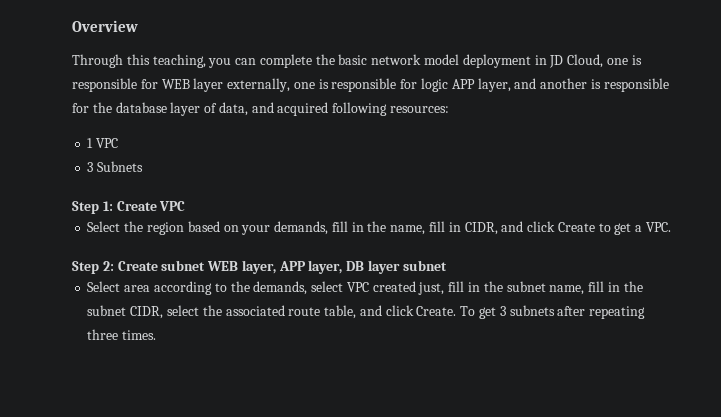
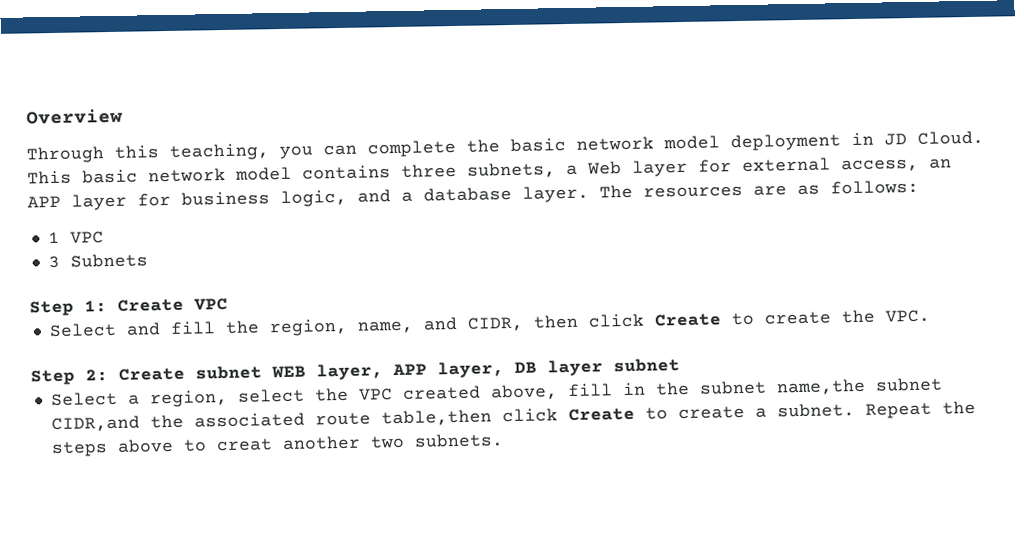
- Through this teaching, you can complete the basic network model deployment in JD Cloud, one is responsible for WEB layer externally, one is responsible for logic APP layer, and another is responsible for the database layer of data, and acquired following resources:
+ Through this teaching, you can complete the basic network model deployment in JD Cloud. This basic network model contains three subnets, a Web layer for external access, an APP layer for business logic, and a database layer. The resources are as follows:
- Select the region based on your demands, fill in the name, fill in CIDR, and click Create to get a VPC.
+ Select and fill the region, name, and CIDR, then click Create to create the VPC.
- Select area according to the demands, select VPC created just, fill in the subnet name, fill in the subnet CIDR, select the associated route table, and click Create. To get 3 subnets after repeating three times.
+ Select a region, select the VPC created above, fill in the subnet name,the subnet CIDR,and the associated route table,then click Create to create a subnet. Repeat the steps above to creat another two subnets.

